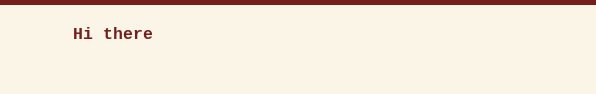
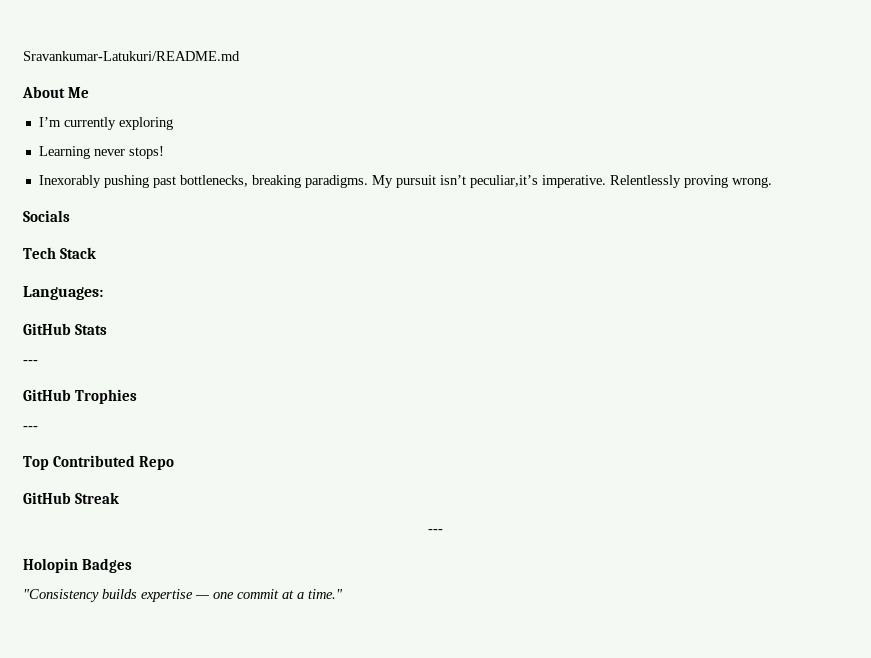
- Hi there
+ Sravankumar-Latukuri/README.md
+ About Me
+ I’m currently exploring
+ Learning never stops!
+ Inexorably pushing past bottlenecks, breaking paradigms. My pursuit isn’t peculiar,it’s imperative. Relentlessly proving wrong.
+ Socials
+ Tech Stack
+ Languages:
+ GitHub Stats
+ ---
+ GitHub Trophies
+ ---
+ Top Contributed Repo
+ GitHub Streak
+ ---
+ Holopin Badges
+ "Consistency builds expertise — one commit at a time."

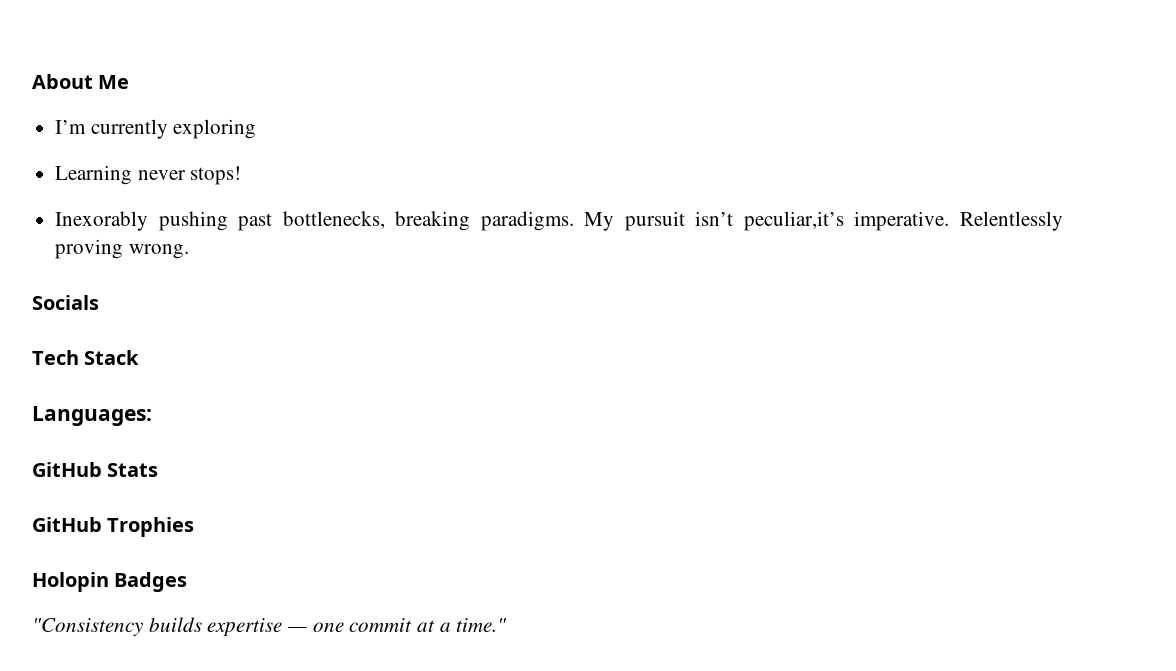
- Sravankumar-Latukuri/README.md
  GitHub Stats
- ---
  GitHub Trophies
- ---
- Top Contributed Repo
- GitHub Streak
- ---

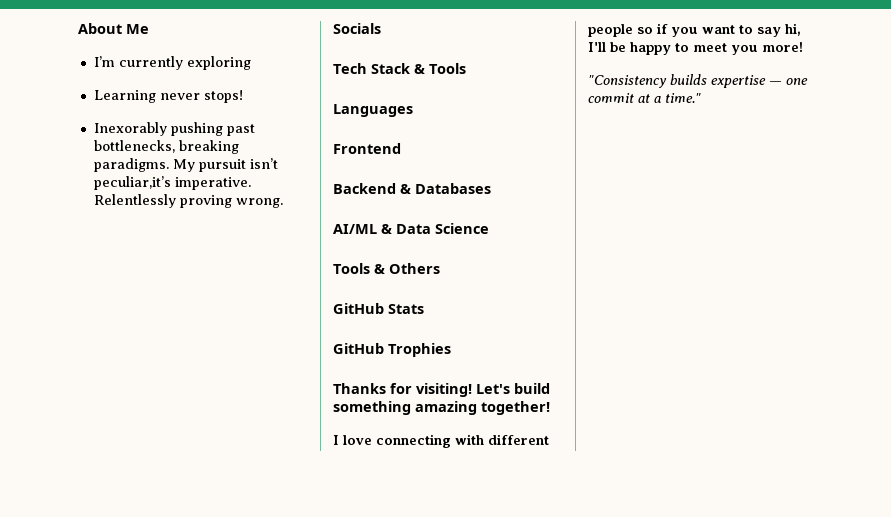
- Tech Stack
- Languages:
+ Tech Stack & Tools
+ Languages
+ Frontend
+ Backend & Databases
+ AI/ML & Data Science
+ Tools & Others
  GitHub Stats
  GitHub Trophies
- Holopin Badges
+ Thanks for visiting! Let's build something amazing together!
+ I love connecting with different people so if you want to say hi, I'll be happy to meet you more!

